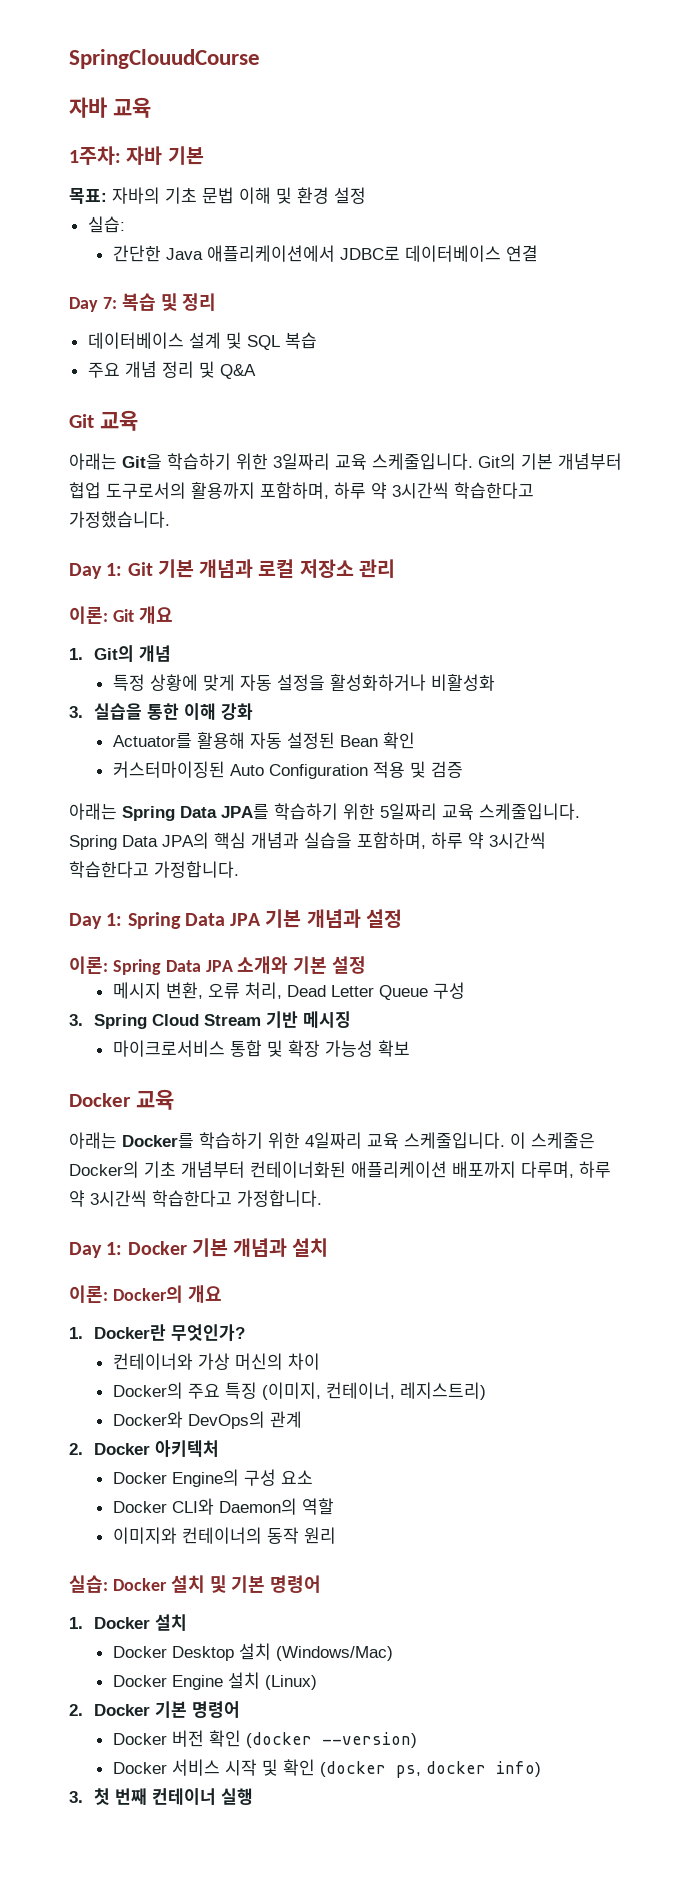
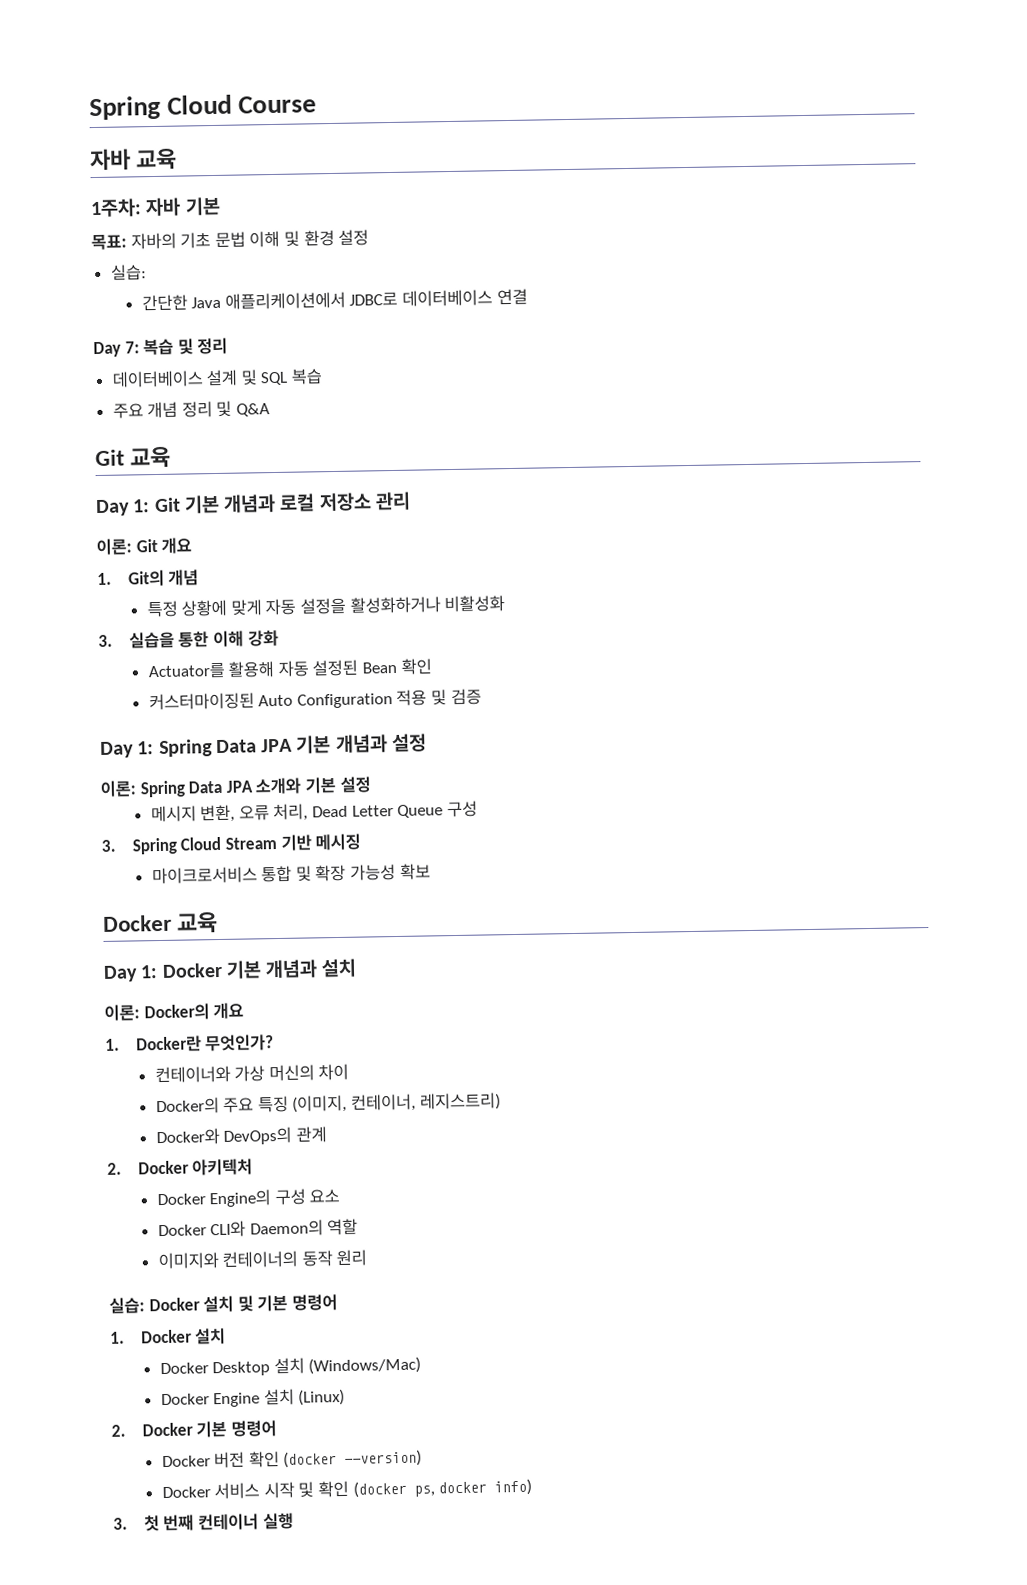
- SpringClouudCourse
+ Spring Cloud Course
- 아래는 Git을 학습하기 위한 3일짜리 교육 스케줄입니다. Git의 기본 개념부터 협업 도구로서의 활용까지 포함하며, 하루 약 3시간씩 학습한다고 가정했습니다.
- 아래는 Spring Data JPA를 학습하기 위한 5일짜리 교육 스케줄입니다. Spring Data JPA의 핵심 개념과 실습을 포함하며, 하루 약 3시간씩 학습한다고 가정합니다.
- 아래는 Docker를 학습하기 위한 4일짜리 교육 스케줄입니다. 이 스케줄은 Docker의 기초 개념부터 컨테이너화된 애플리케이션 배포까지 다루며, 하루 약 3시간씩 학습한다고 가정합니다.

